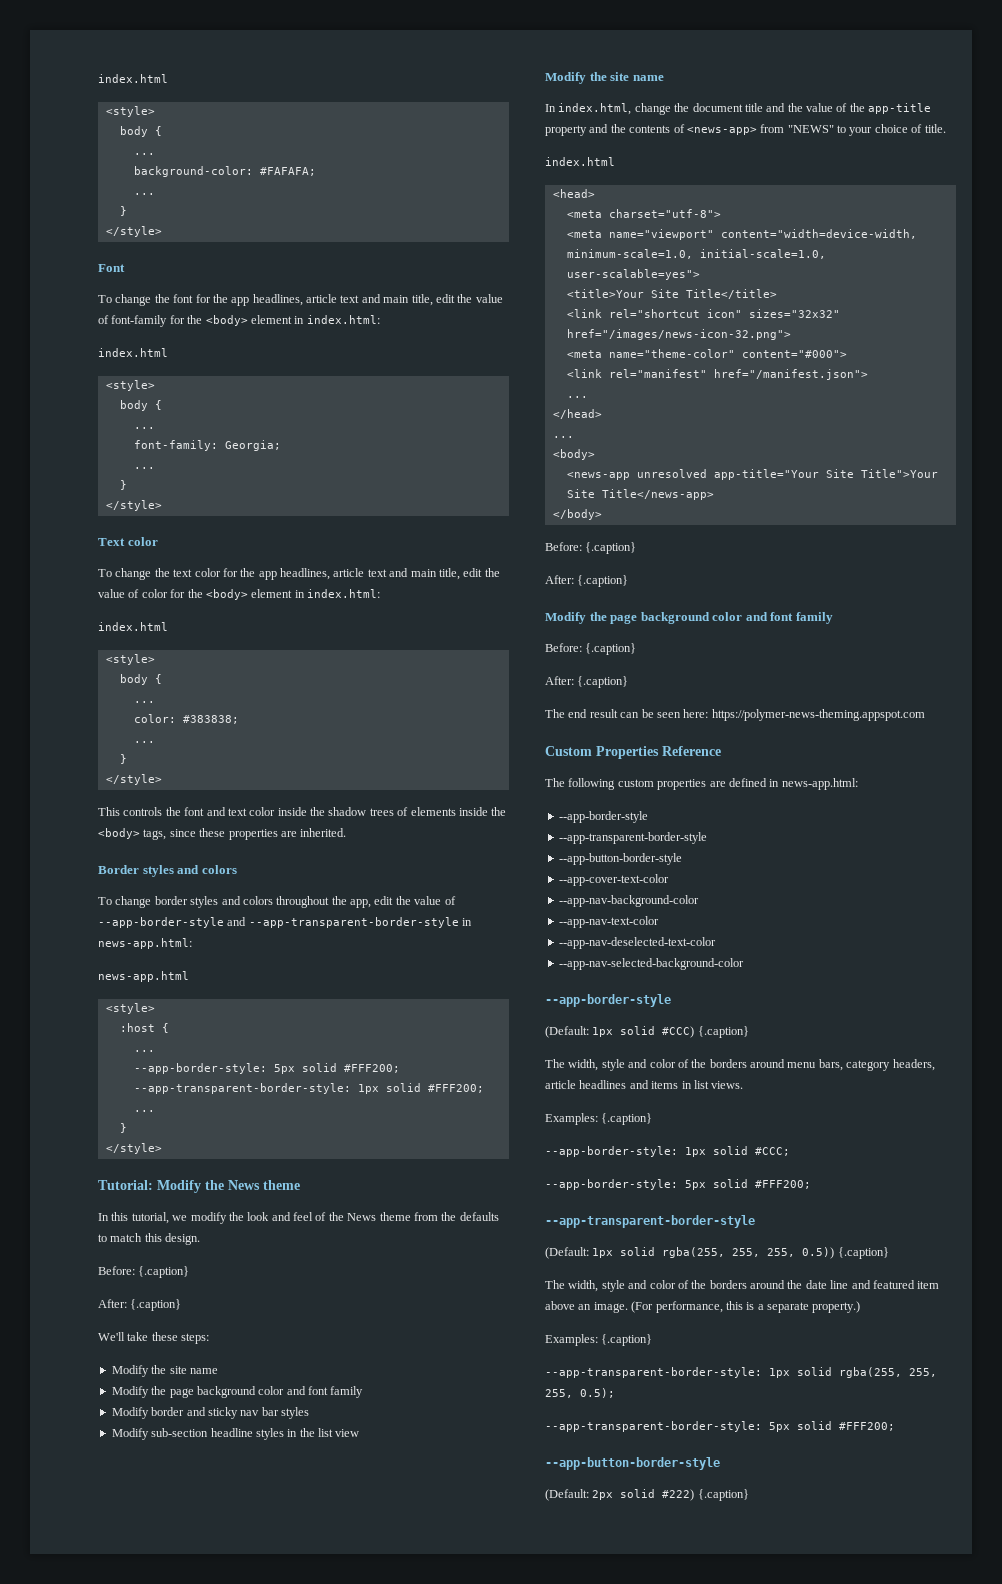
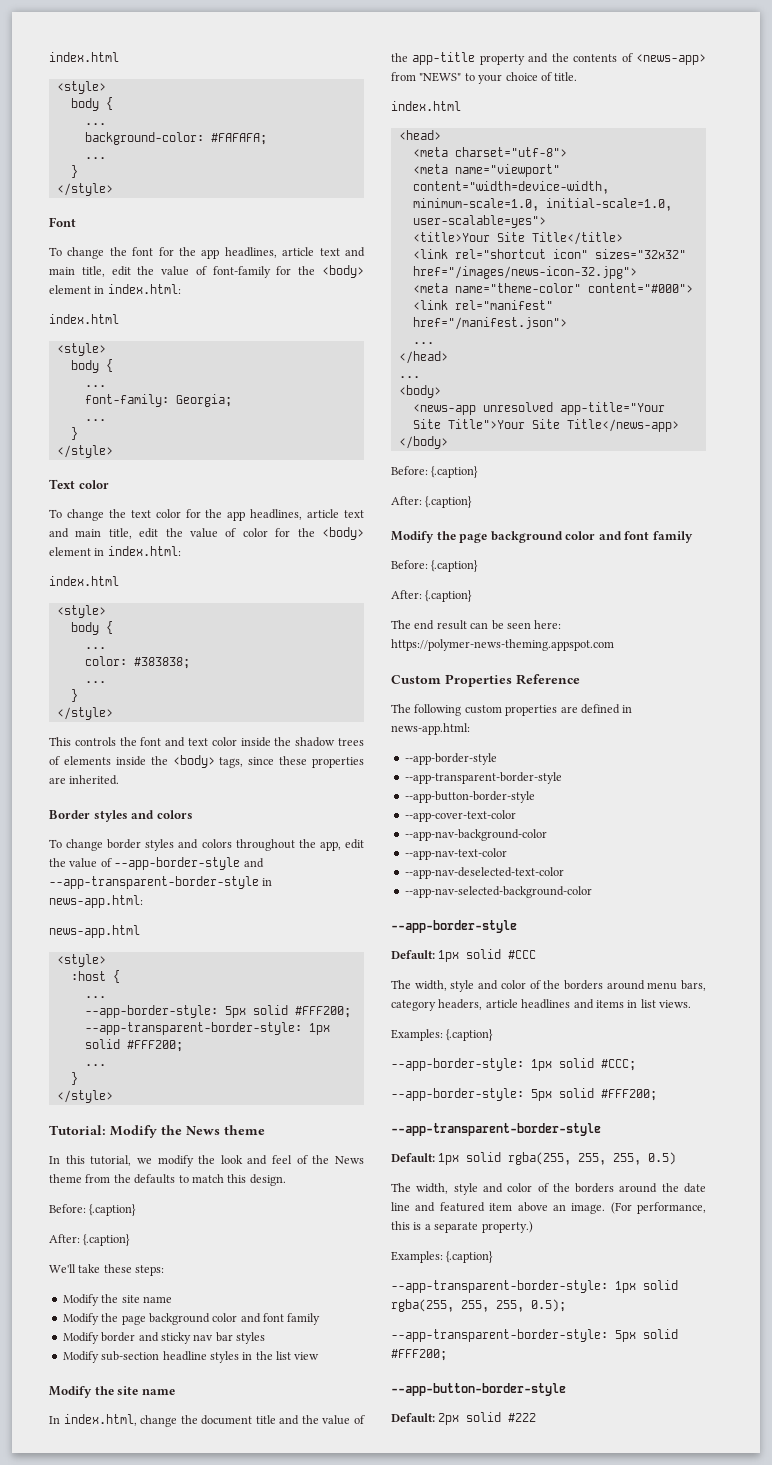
- <link rel="shortcut icon" sizes="32x32" href="/images/news-icon-32.png">
+ <link rel="shortcut icon" sizes="32x32" href="/images/news-icon-32.jpg">
- (Default: 1px solid #CCC) {.caption}
+ Default: 1px solid #CCC
- (Default: 1px solid rgba(255, 255, 255, 0.5)) {.caption}
+ Default: 1px solid rgba(255, 255, 255, 0.5)
- (Default: 2px solid #222) {.caption}
+ Default: 2px solid #222

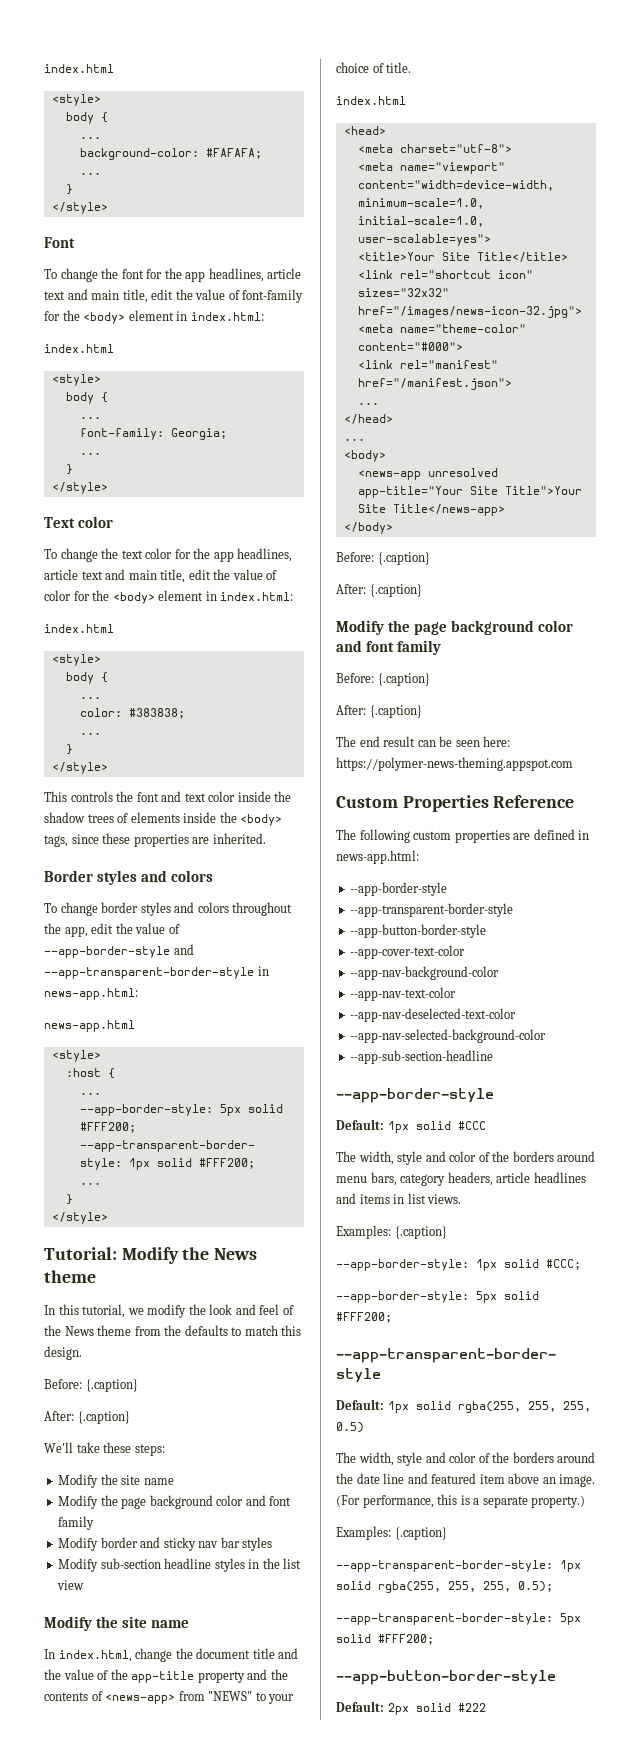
+ --app-sub-section-headline

